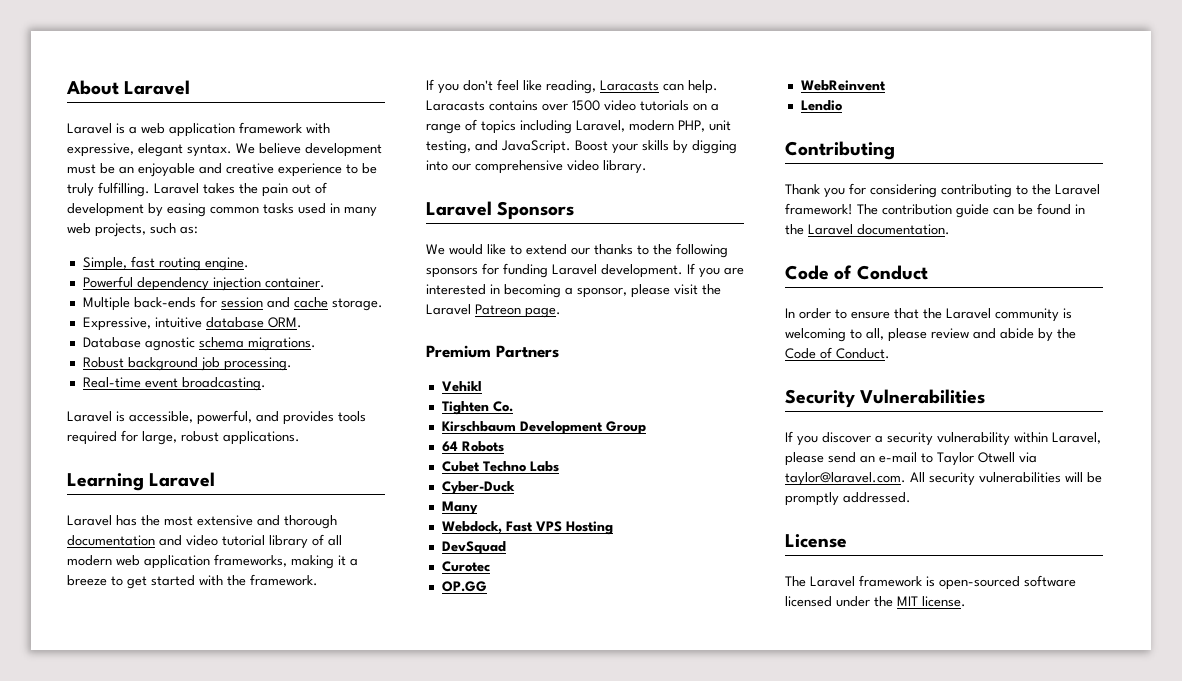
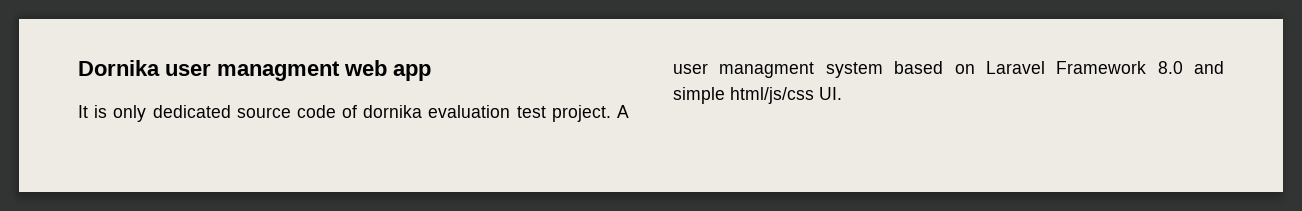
- About Laravel
- Laravel is a web application framework with expressive, elegant syntax. We believe development must be an enjoyable and creative experience to be truly fulfilling. Laravel takes the pain out of development by easing common tasks used in many web projects, such as:
- Simple, fast routing engine.
- Powerful dependency injection container.
- Multiple back-ends for session and cache storage.
- Expressive, intuitive database ORM.
- Database agnostic schema migrations.
- Robust background job processing.
- Real-time event broadcasting.
- Laravel is accessible, powerful, and provides tools required for large, robust applications.
- Learning Laravel
- Laravel has the most extensive and thorough documentation and video tutorial library of all modern web application frameworks, making it a breeze to get started with the framework.
- If you don't feel like reading, Laracasts can help. Laracasts contains over 1500 video tutorials on a range of topics including Laravel, modern PHP, unit testing, and JavaScript. Boost your skills by digging into our comprehensive video library.
- Laravel Sponsors
- We would like to extend our thanks to the following sponsors for funding Laravel development. If you are interested in becoming a sponsor, please visit the Laravel Patreon page.
- Premium Partners
- Vehikl
- Tighten Co.
- Kirschbaum Development Group
- 64 Robots
- Cubet Techno Labs
- Cyber-Duck
- Many
- Webdock, Fast VPS Hosting
- DevSquad
- Curotec
- OP.GG
- WebReinvent
- Lendio
- Contributing
- Thank you for considering contributing to the Laravel framework! The contribution guide can be found in the Laravel documentation.
- Code of Conduct
- In order to ensure that the Laravel community is welcoming to all, please review and abide by the Code of Conduct.
- Security Vulnerabilities
- If you discover a security vulnerability within Laravel, please send an e-mail to Taylor Otwell via taylor@laravel.com. All security vulnerabilities will be promptly addressed.
- License
- The Laravel framework is open-sourced software licensed under the MIT license.
+ Dornika user managment web app
+ It is only dedicated source code of dornika evaluation test project. A user managment system based on Laravel Framework 8.0 and simple html/js/css UI.

